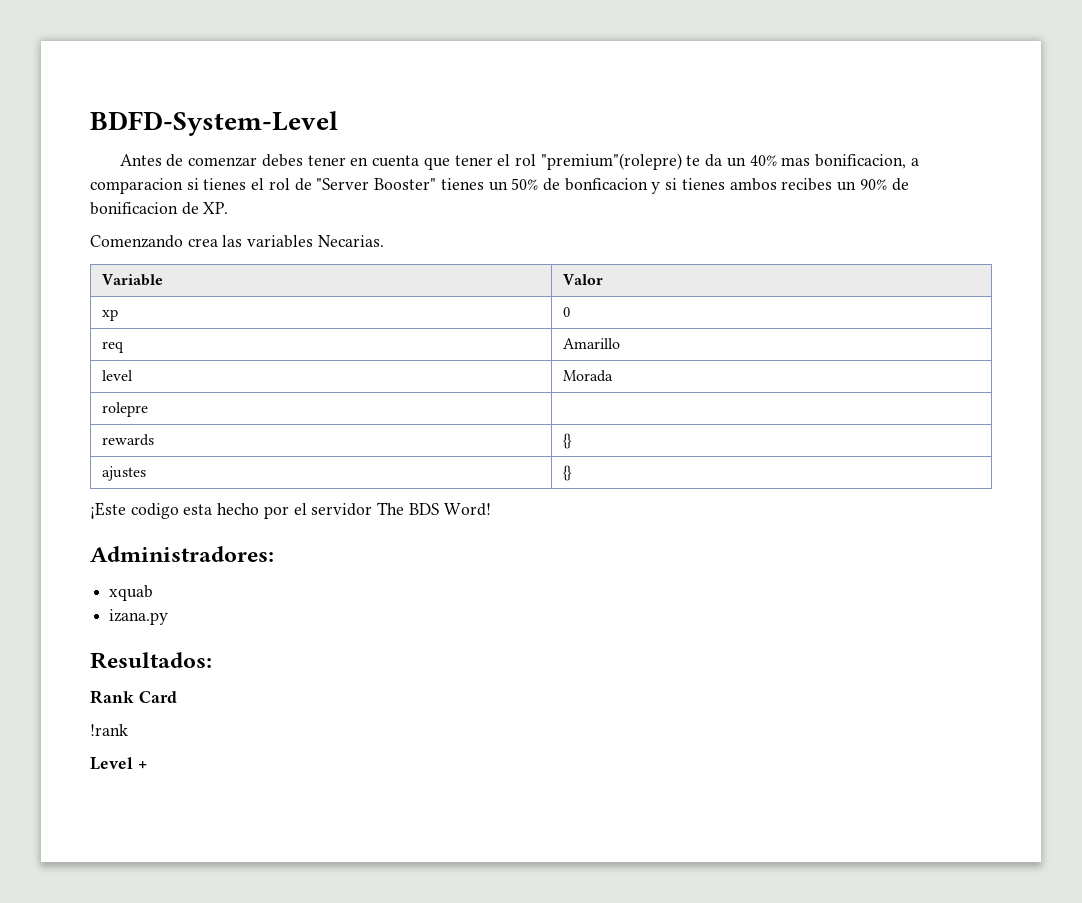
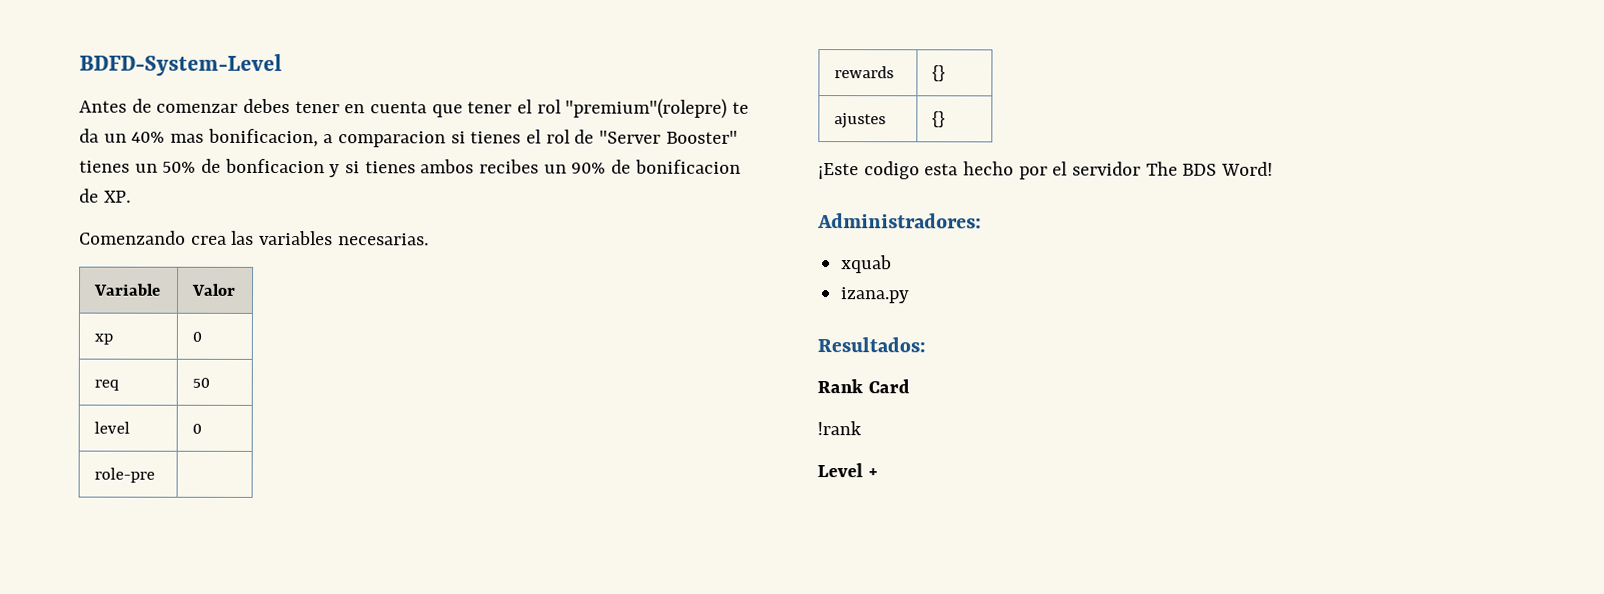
- Comenzando crea las variables Necarias.
+ Comenzando crea las variables necesarias.
- req | Amarillo
+ req | 50
- level | Morada
- rolepre |
+ level | 0
+ role-pre |

